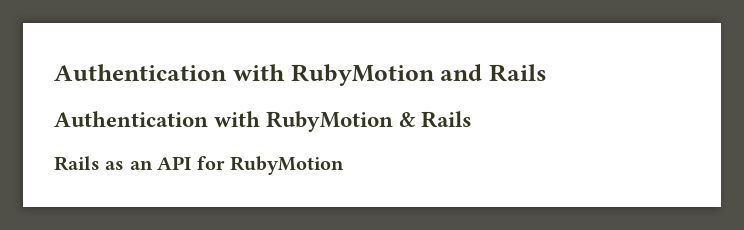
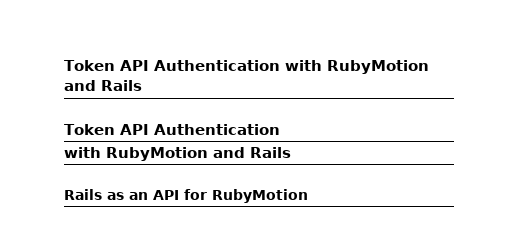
- Authentication with RubyMotion and Rails
- Authentication with RubyMotion & Rails
+ Token API Authentication with RubyMotion and Rails
+ Token API Authentication
+ with RubyMotion and Rails

